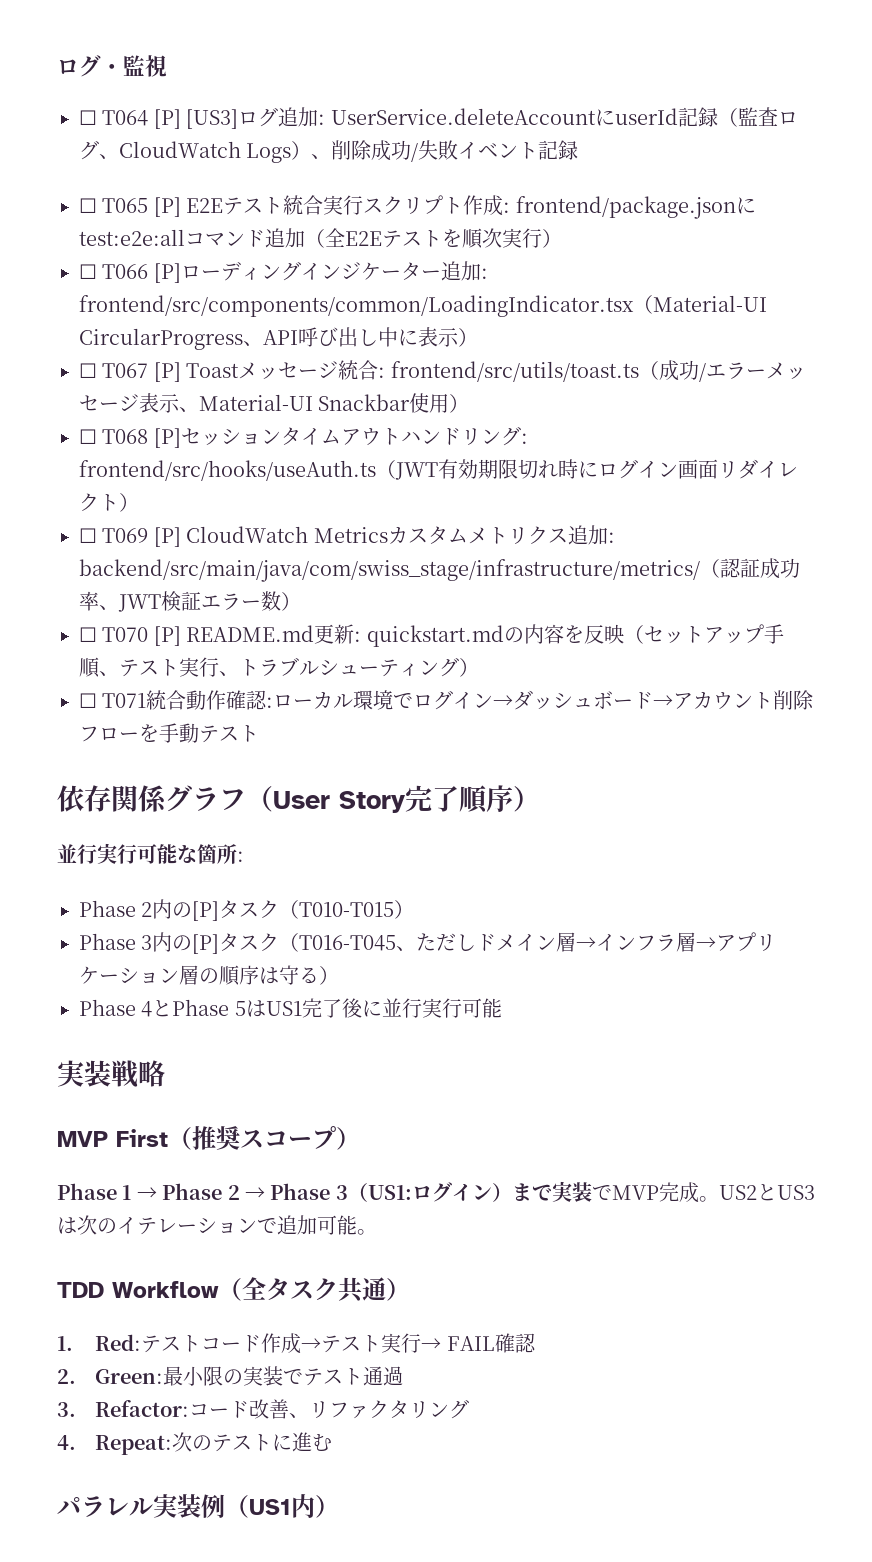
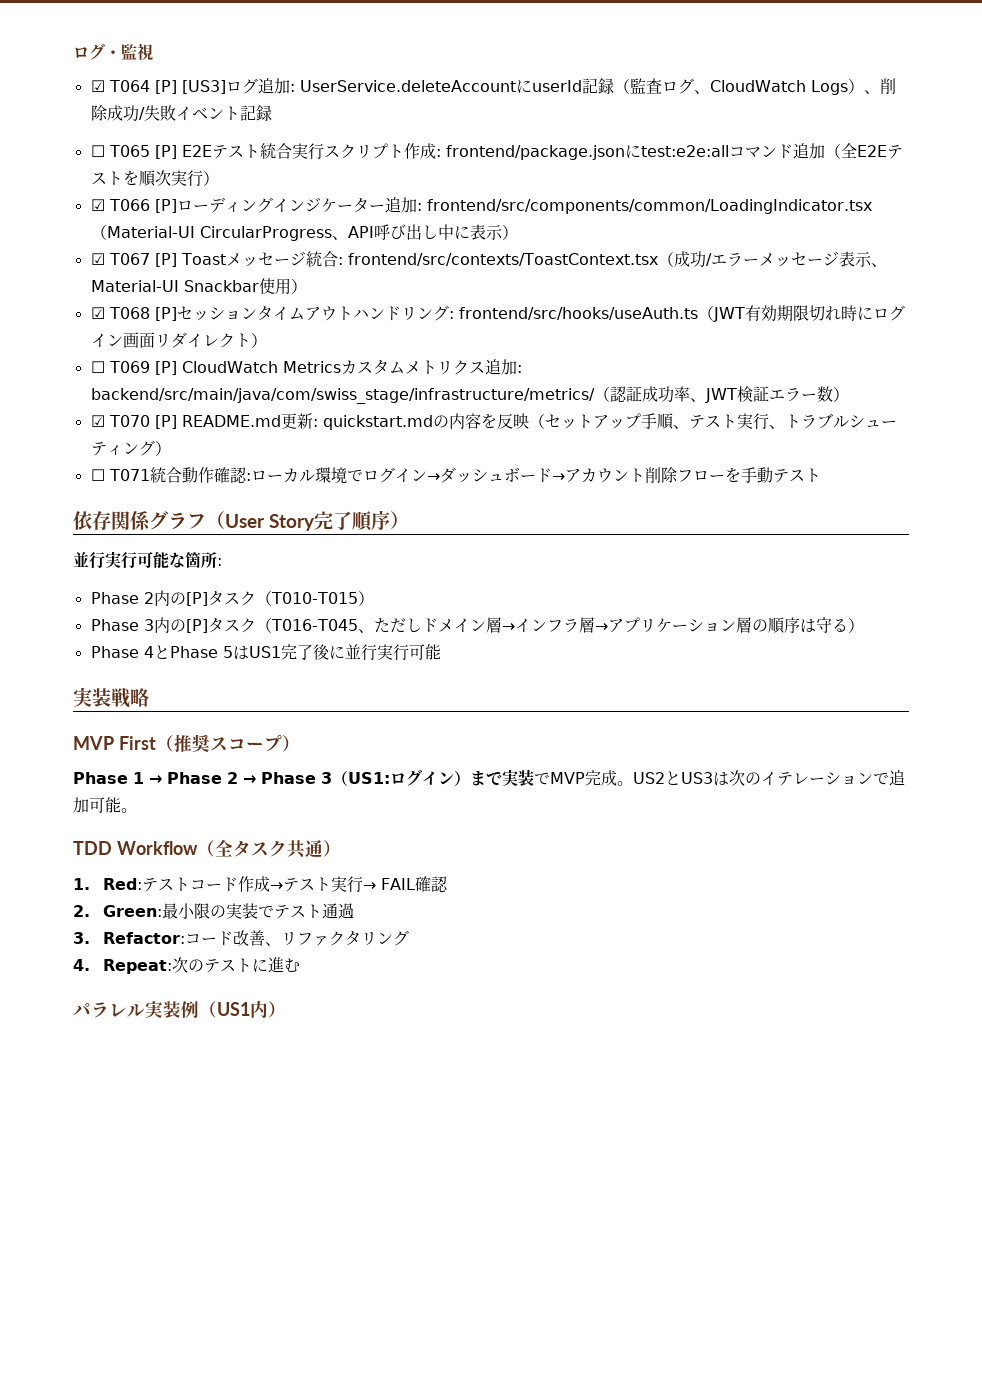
- ☐ T064 [P] [US3]ログ追加: UserService.deleteAccountにuserId記録（監査ログ、CloudWatch Logs）、削除成功/失敗イベント記録
+ ☑ T064 [P] [US3]ログ追加: UserService.deleteAccountにuserId記録（監査ログ、CloudWatch Logs）、削除成功/失敗イベント記録
- ☐ T066 [P]ローディングインジケーター追加: frontend/src/components/common/LoadingIndicator.tsx（Material-UI CircularProgress、API呼び出し中に表示）
+ ☑ T066 [P]ローディングインジケーター追加: frontend/src/components/common/LoadingIndicator.tsx（Material-UI CircularProgress、API呼び出し中に表示）
- ☐ T067 [P] Toastメッセージ統合: frontend/src/utils/toast.ts（成功/エラーメッセージ表示、Material-UI Snackbar使用）
+ ☑ T067 [P] Toastメッセージ統合: frontend/src/contexts/ToastContext.tsx（成功/エラーメッセージ表示、Material-UI Snackbar使用）
- ☐ T068 [P]セッションタイムアウトハンドリング: frontend/src/hooks/useAuth.ts（JWT有効期限切れ時にログイン画面リダイレクト）
+ ☑ T068 [P]セッションタイムアウトハンドリング: frontend/src/hooks/useAuth.ts（JWT有効期限切れ時にログイン画面リダイレクト）
- ☐ T070 [P] README.md更新: quickstart.mdの内容を反映（セットアップ手順、テスト実行、トラブルシューティング）
+ ☑ T070 [P] README.md更新: quickstart.mdの内容を反映（セットアップ手順、テスト実行、トラブルシューティング）

